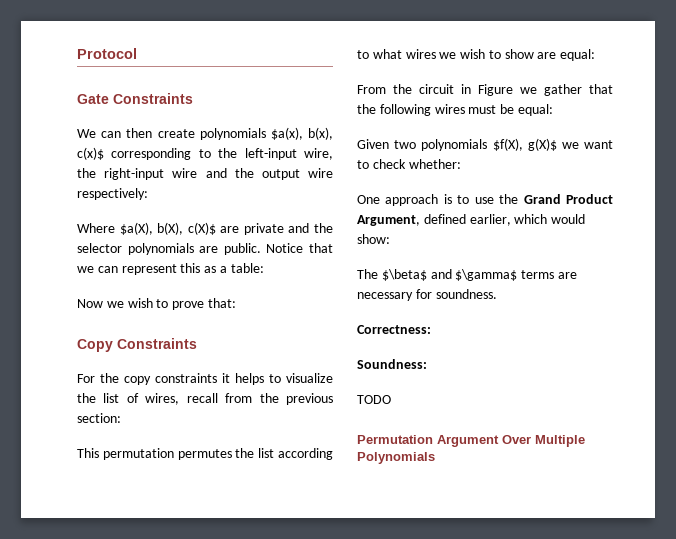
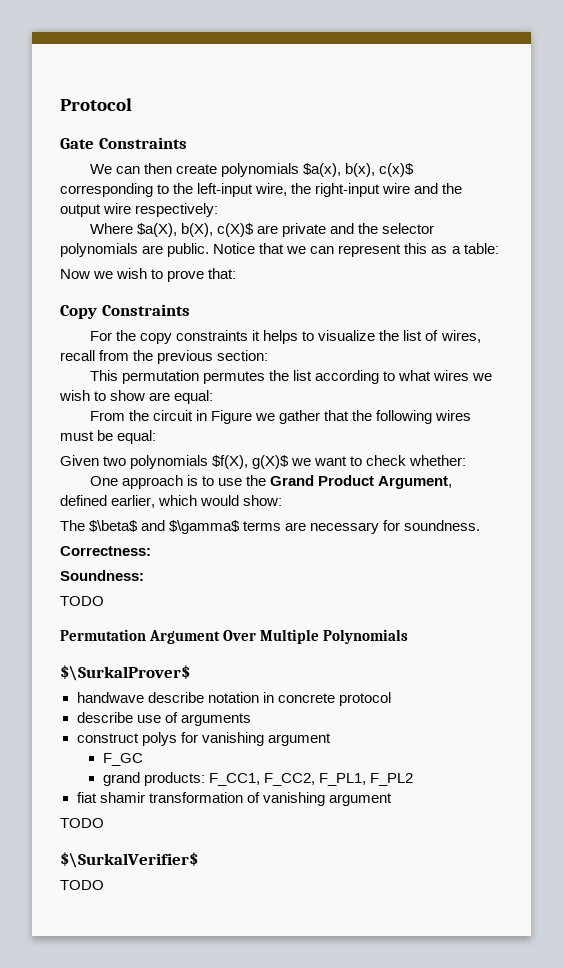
+ $\SurkalProver$
+ handwave describe notation in concrete protocol
+ describe use of arguments
+ construct polys for vanishing argument
+ F_GC
+ grand products: F_CC1, F_CC2, F_PL1, F_PL2
+ fiat shamir transformation of vanishing argument
+ TODO
+ $\SurkalVerifier$
+ TODO

